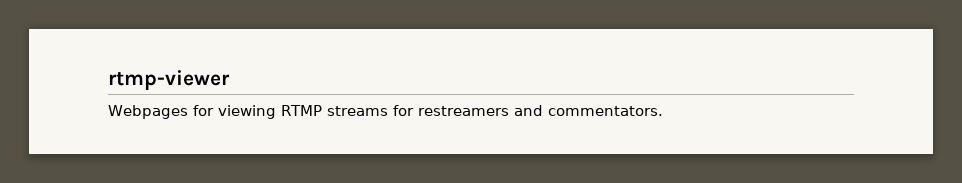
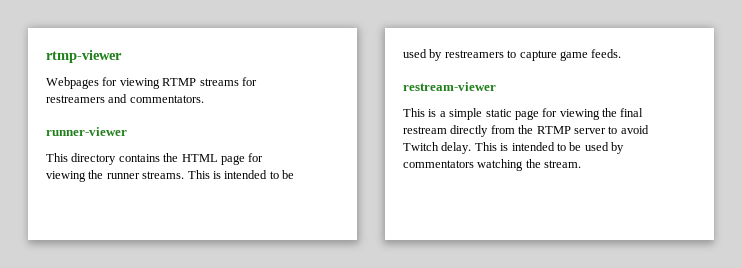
+ runner-viewer
+ This directory contains the HTML page for viewing the runner streams. This is intended to be used by restreamers to capture game feeds.
+ restream-viewer
+ This is a simple static page for viewing the final restream directly from the RTMP server to avoid Twitch delay. This is intended to be used by commentators watching the stream.

